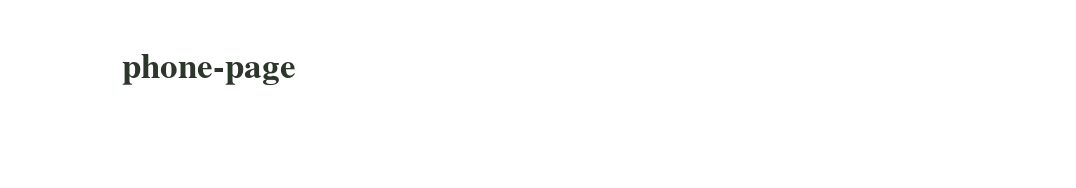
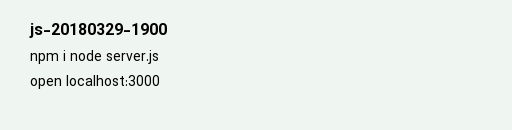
- phone-page
+ js-20180329-1900
+ npm i node server.js
+ open localhost:3000

